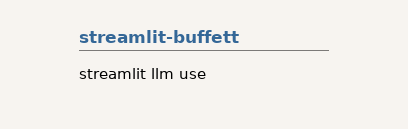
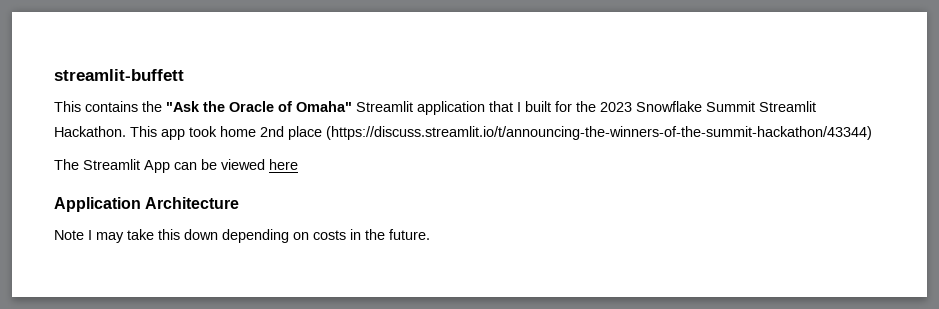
- streamlit llm use
+ This contains the "Ask the Oracle of Omaha" Streamlit application that I built for the 2023 Snowflake Summit Streamlit Hackathon. This app took home 2nd place (https://discuss.streamlit.io/t/announcing-the-winners-of-the-summit-hackathon/43344)
+ The Streamlit App can be viewed here
+ Application Architecture
+ Note I may take this down depending on costs in the future.

